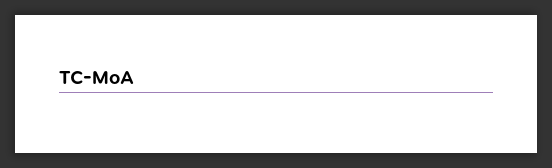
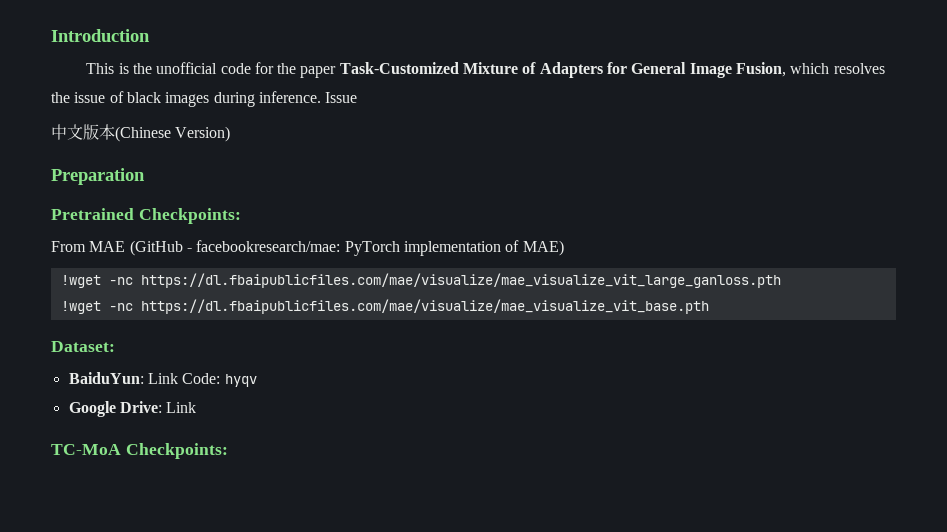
- TC-MoA
+ Introduction
+ This is the unofficial code for the paper Task-Customized Mixture of Adapters for General Image Fusion, which resolves the issue of black images during inference. Issue
+ 中文版本(Chinese Version)
+ Preparation
+ Pretrained Checkpoints:
+ From MAE (GitHub - facebookresearch/mae: PyTorch implementation of MAE)
+ !wget -nc https://dl.fbaipublicfiles.com/mae/visualize/mae_visualize_vit_large_ganloss.pth
+ !wget -nc https://dl.fbaipublicfiles.com/mae/visualize/mae_visualize_vit_base.pth
+ Dataset:
+ BaiduYun: Link Code: hyqv
+ Google Drive: Link
+ TC-MoA Checkpoints:

